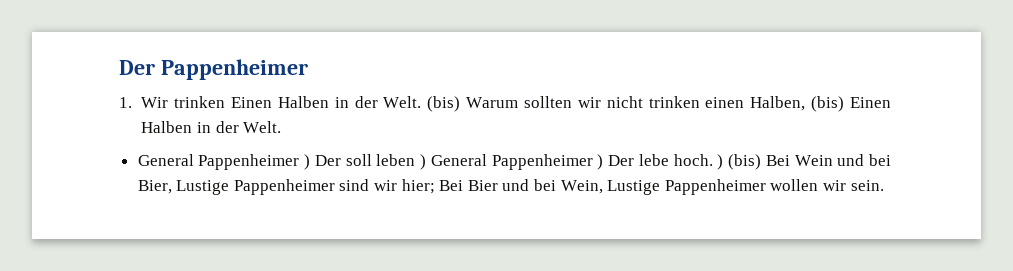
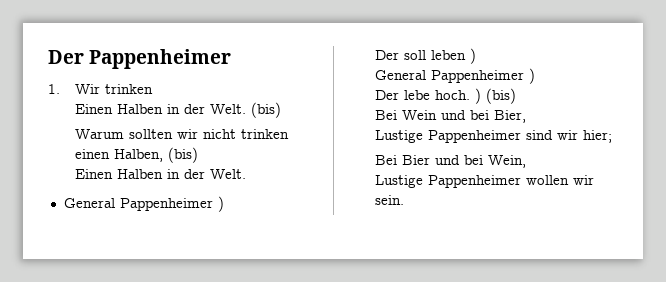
- 1. Wir trinken Einen Halben in der Welt. (bis) Warum sollten wir nicht trinken einen Halben, (bis) Einen Halben in der Welt.
- General Pappenheimer ) Der soll leben ) General Pappenheimer ) Der lebe hoch. ) (bis) Bei Wein und bei Bier, Lustige Pappenheimer sind wir hier; Bei Bier und bei Wein, Lustige Pappenheimer wollen wir sein.
+ 1. Wir trinken
+ Einen Halben in der Welt. (bis)
+ Warum sollten wir nicht trinken einen Halben, (bis)
+ Einen Halben in der Welt.
+ General Pappenheimer )
+ Der soll leben )
+ General Pappenheimer )
+ Der lebe hoch. ) (bis)
+ Bei Wein und bei Bier,
+ Lustige Pappenheimer sind wir hier;
+ Bei Bier und bei Wein,
+ Lustige Pappenheimer wollen wir sein.

